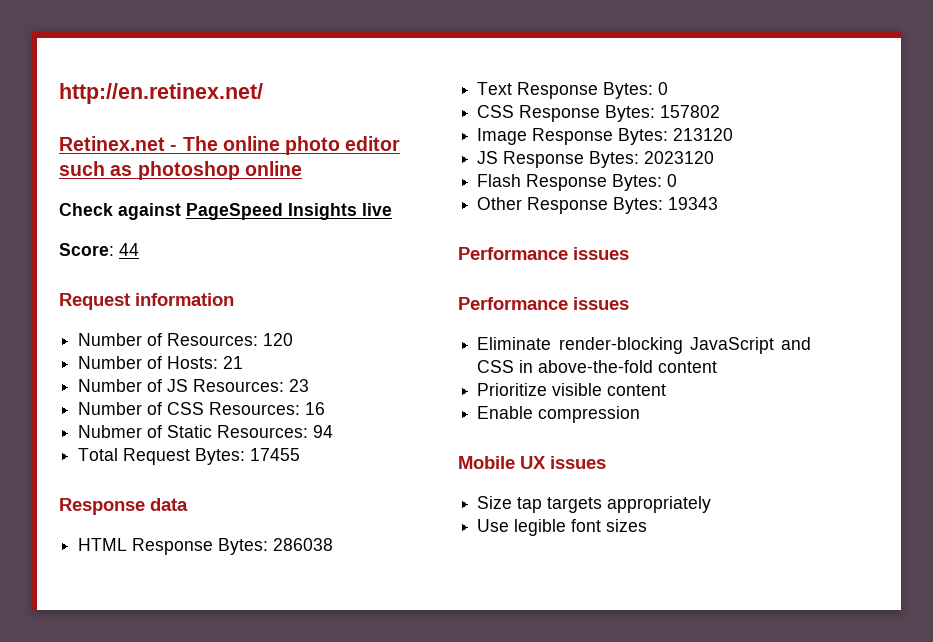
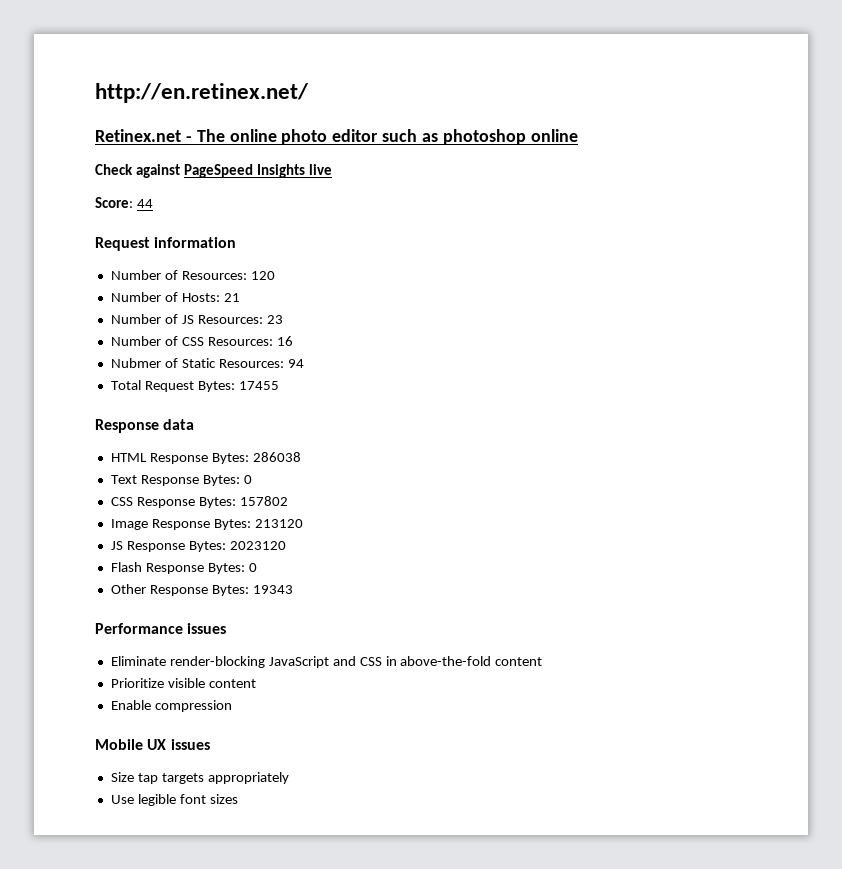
  Other Response Bytes: 19343
- Performance issues

